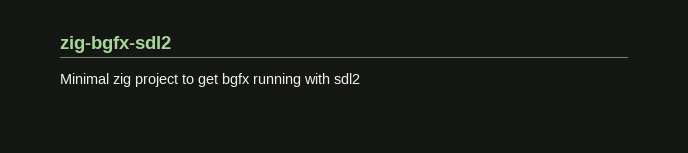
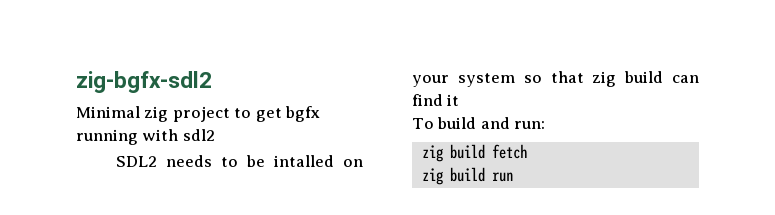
+ SDL2 needs to be intalled on your system so that zig build can find it
+ To build and run:
+ zig build fetch
+ zig build run

